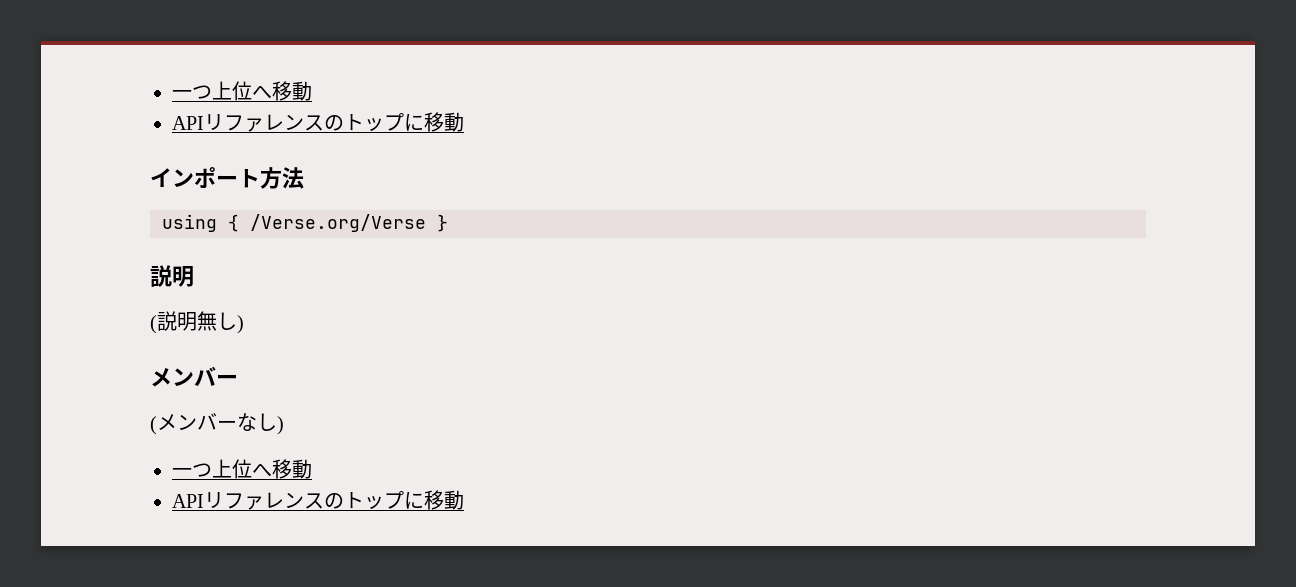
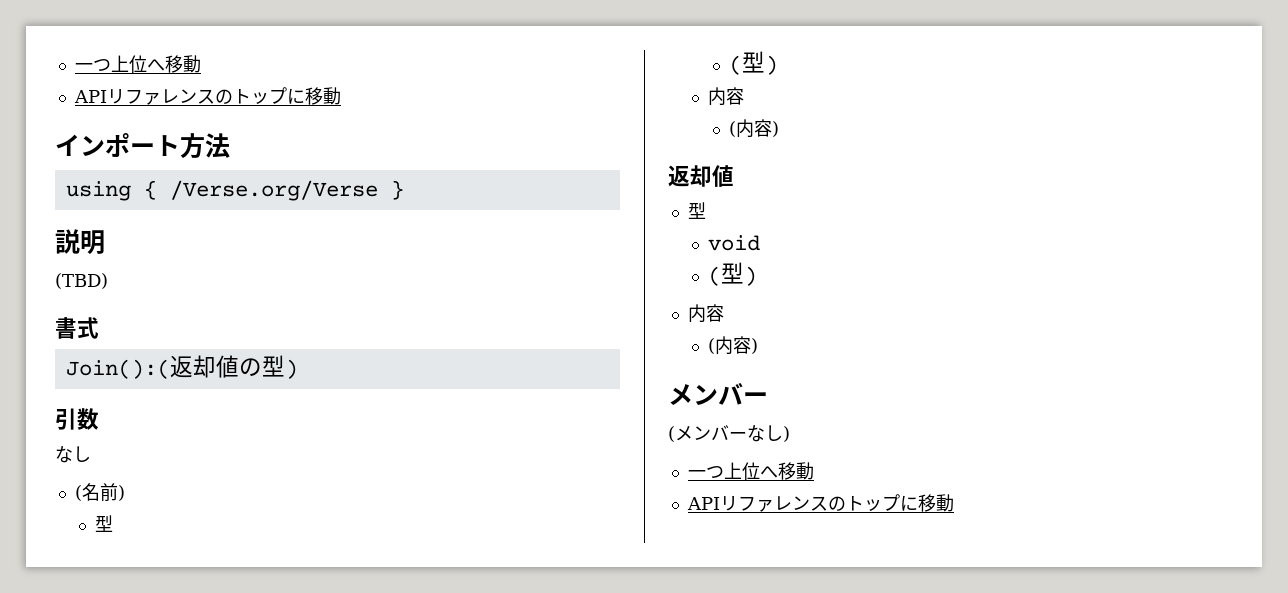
- (説明無し)
+ (TBD)
+ 書式
+ Join():(返却値の型)
+ 引数
+ なし
+ (名前)
+ 型
+ (型)
+ 内容
+ (内容)
+ 返却値
+ 型
+ void
+ (型)
+ 内容
+ (内容)

